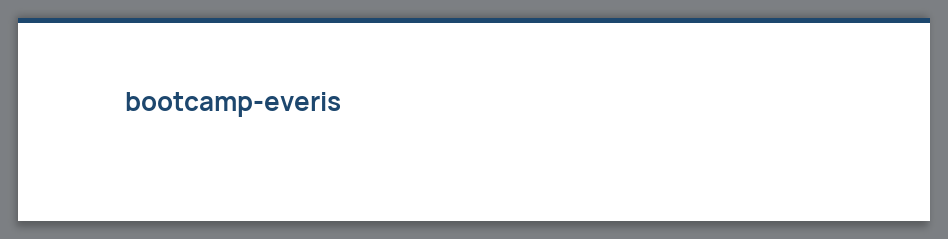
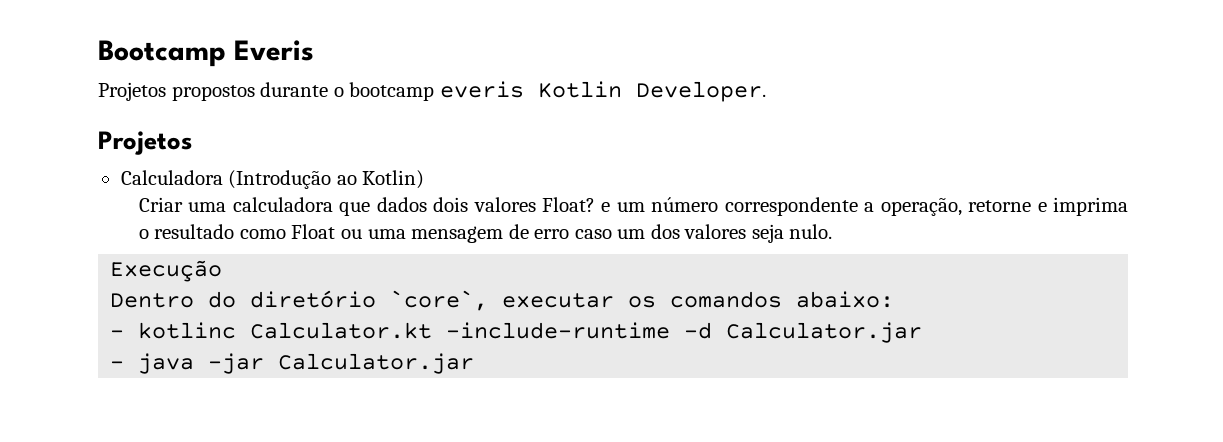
- bootcamp-everis
+ Bootcamp Everis
+ Projetos propostos durante o bootcamp everis Kotlin Developer.
+ Projetos
+ Calculadora (Introdução ao Kotlin)
+ Criar uma calculadora que dados dois valores Float? e um número correspondente a operação, retorne e imprima o resultado como Float ou uma mensagem de erro caso um dos valores seja nulo.
+ Execução
+ Dentro do diretório `core`, executar os comandos abaixo:
+ - kotlinc Calculator.kt -include-runtime -d Calculator.jar
+ - java -jar Calculator.jar

